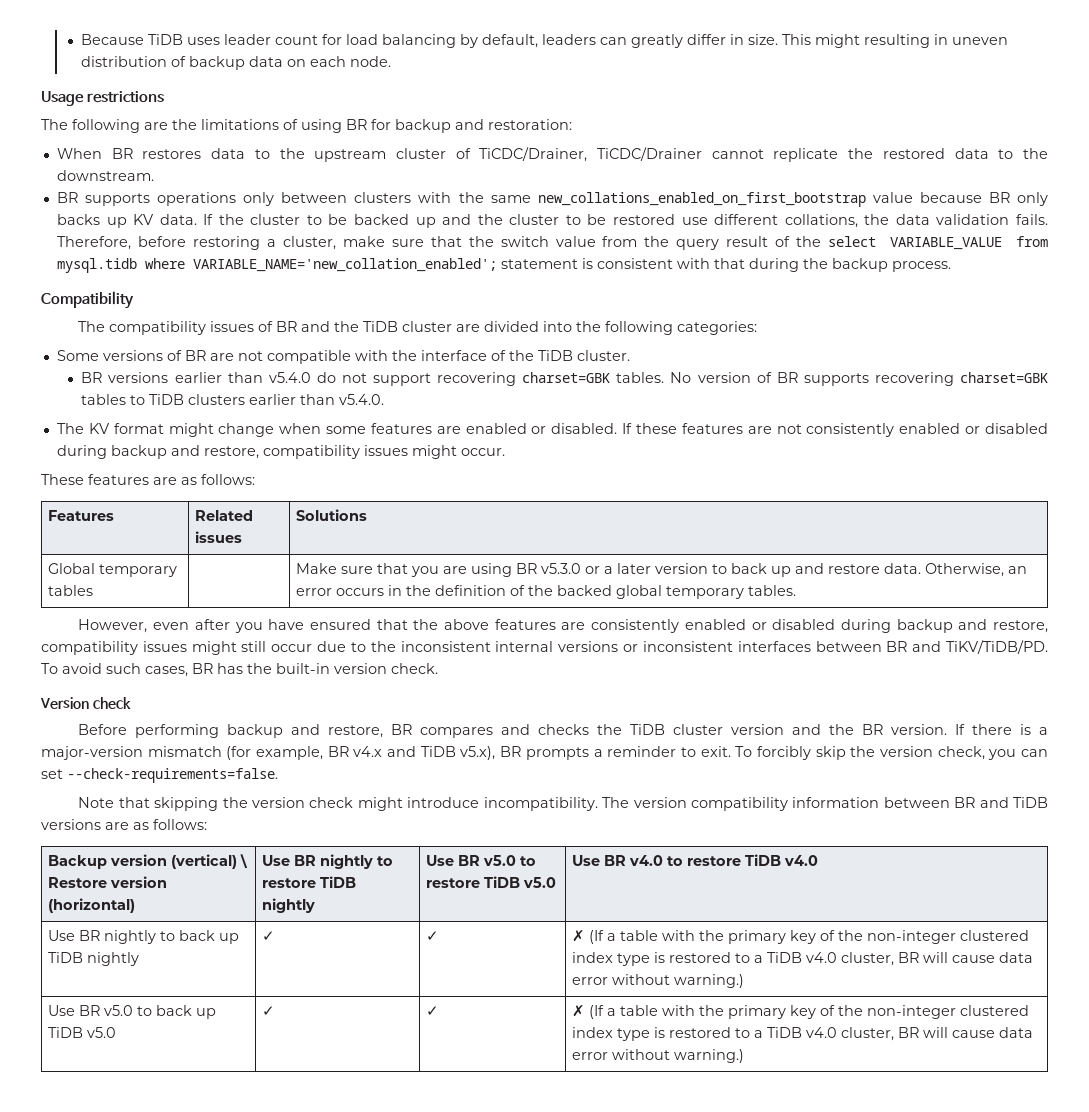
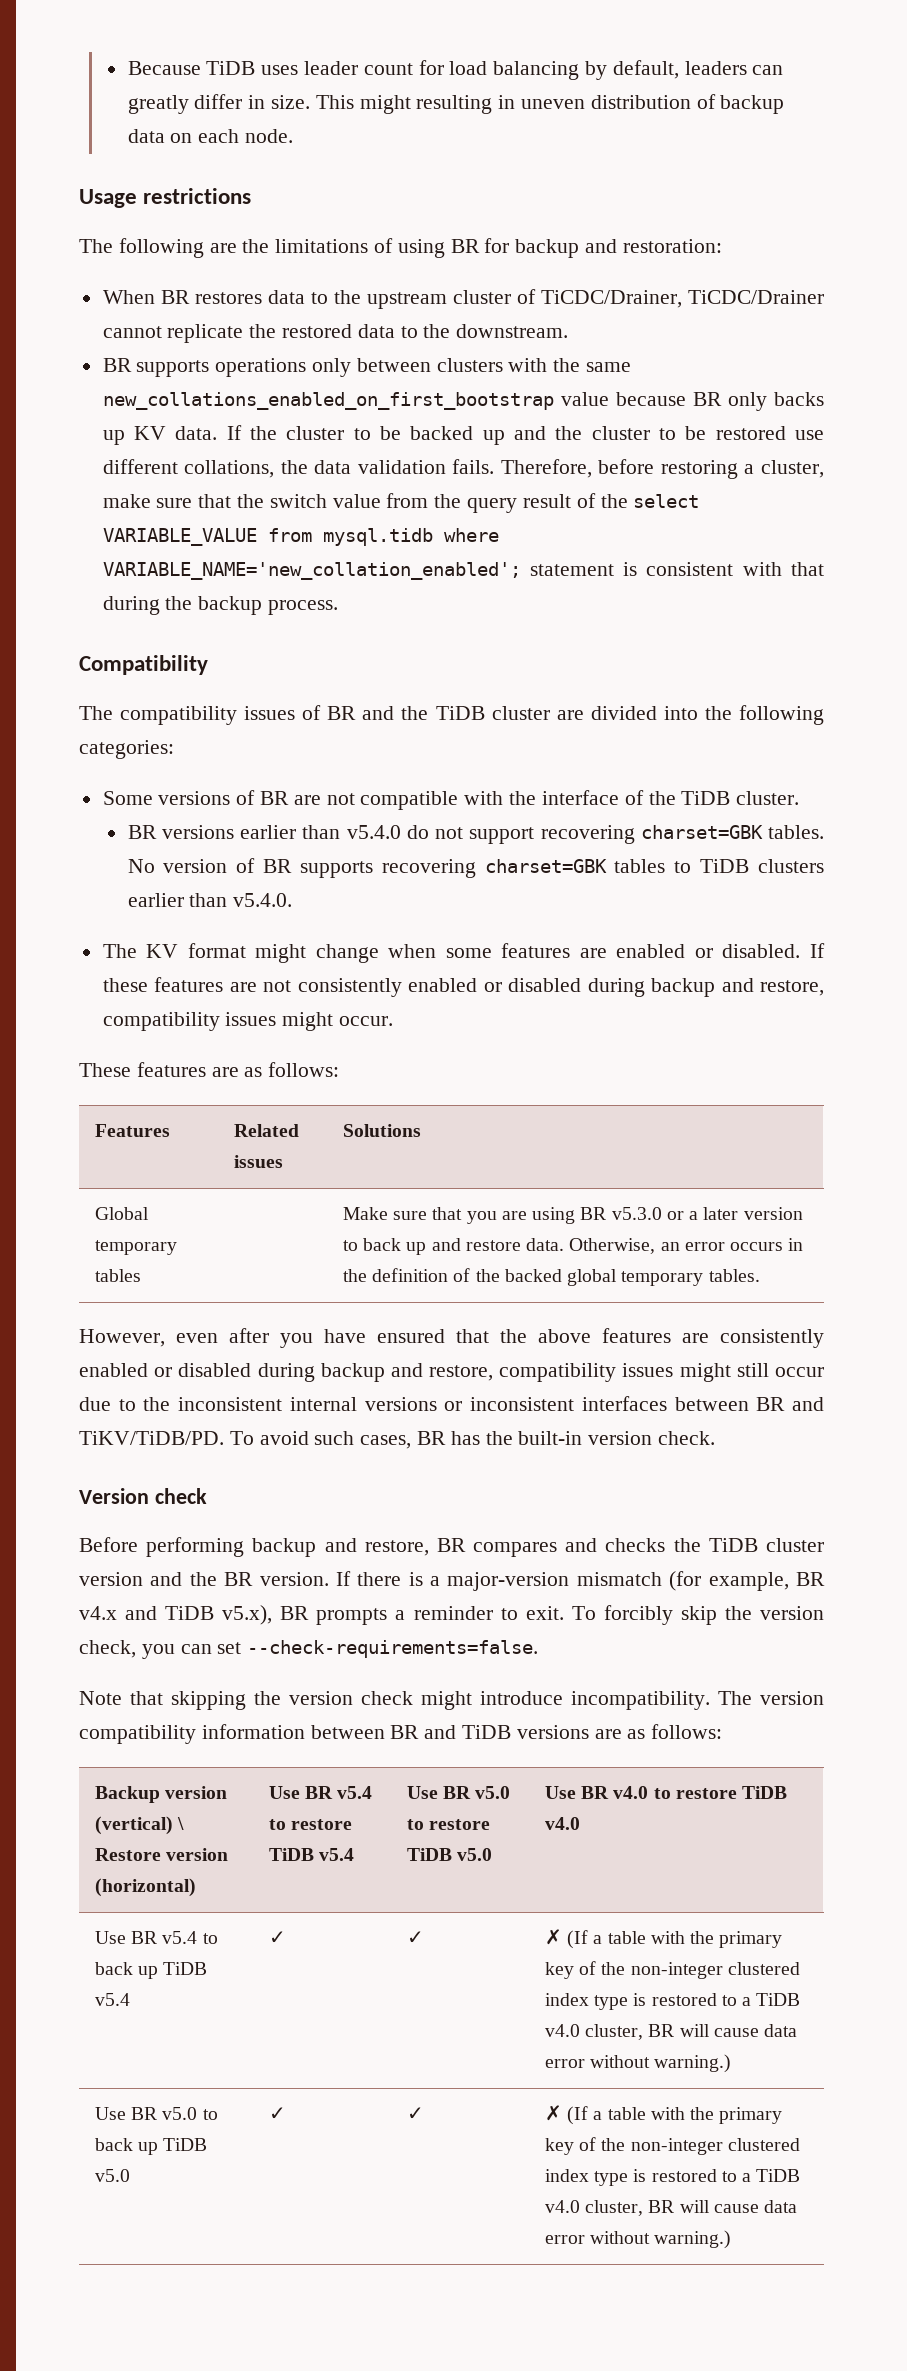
- Backup version (vertical) \ Restore version (horizontal) | Use BR nightly to restore TiDB nightly | Use BR v5.0 to restore TiDB v5.0 | Use BR v4.0 to restore TiDB v4.0
+ Backup version (vertical) \ Restore version (horizontal) | Use BR v5.4 to restore TiDB v5.4 | Use BR v5.0 to restore TiDB v5.0 | Use BR v4.0 to restore TiDB v4.0
- Use BR nightly to back up TiDB nightly | ✓ | ✓ | ✗ (If a table with the primary key of the non-integer clustered index type is restored to a TiDB v4.0 cluster, BR will cause data error without warning.)
+ Use BR v5.4 to back up TiDB v5.4 | ✓ | ✓ | ✗ (If a table with the primary key of the non-integer clustered index type is restored to a TiDB v4.0 cluster, BR will cause data error without warning.)

